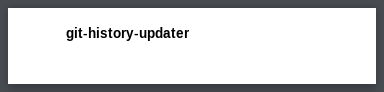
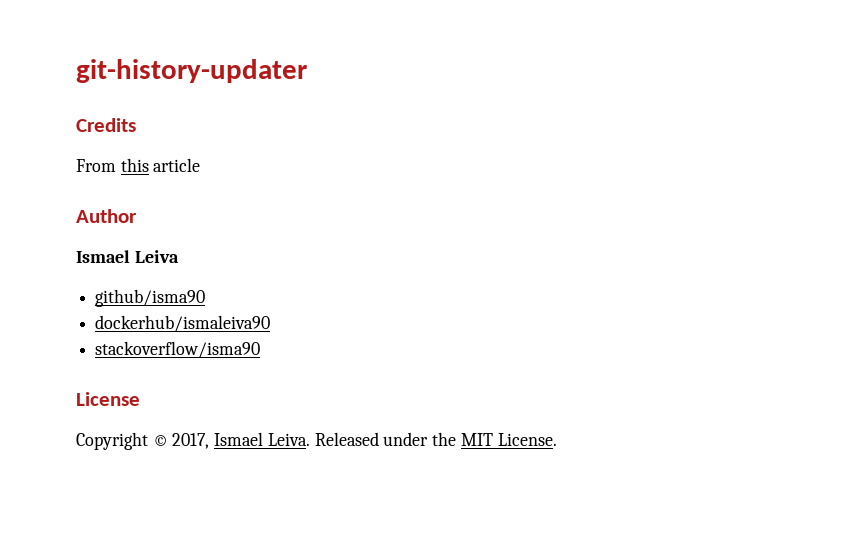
+ Credits
+ From this article
+ Author
+ Ismael Leiva
+ github/isma90
+ dockerhub/ismaleiva90
+ stackoverflow/isma90
+ License
+ Copyright © 2017, Ismael Leiva. Released under the MIT License.

